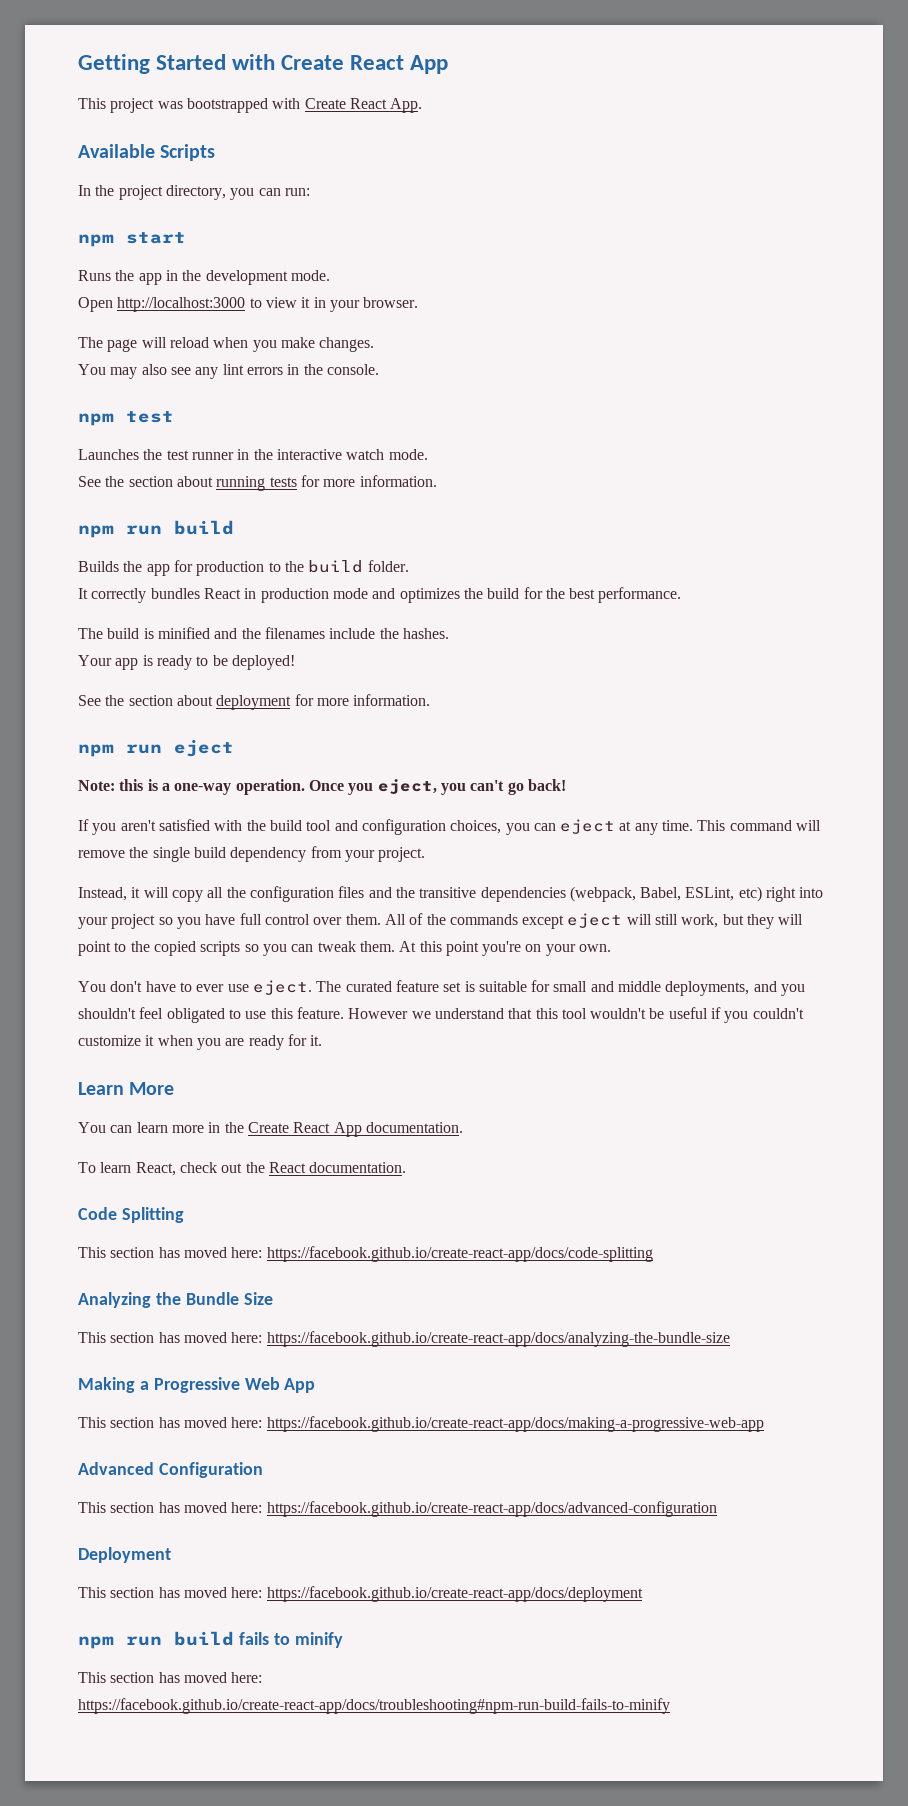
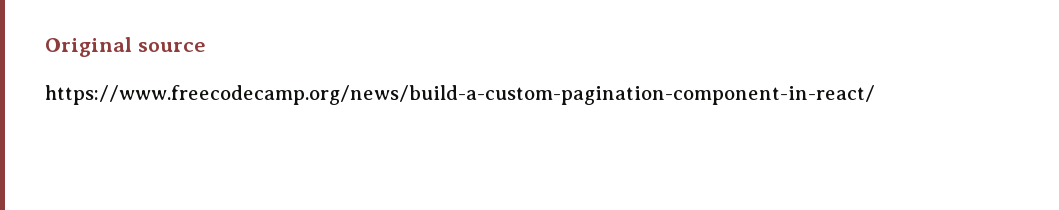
- Getting Started with Create React App
- This project was bootstrapped with Create React App.
- Available Scripts
- In the project directory, you can run:
- npm start
- Runs the app in the development mode.
- Open http://localhost:3000 to view it in your browser.
- The page will reload when you make changes.
- You may also see any lint errors in the console.
- npm test
- Launches the test runner in the interactive watch mode.
- See the section about running tests for more information.
- npm run build
- Builds the app for production to the build folder.
- It correctly bundles React in production mode and optimizes the build for the best performance.
- The build is minified and the filenames include the hashes.
- Your app is ready to be deployed!
- See the section about deployment for more information.
- npm run eject
- Note: this is a one-way operation. Once you eject, you can't go back!
- If you aren't satisfied with the build tool and configuration choices, you can eject at any time. This command will remove the single build dependency from your project.
- Instead, it will copy all the configuration files and the transitive dependencies (webpack, Babel, ESLint, etc) right into your project so you have full control over them. All of the commands except eject will still work, but they will point to the copied scripts so you can tweak them. At this point you're on your own.
- You don't have to ever use eject. The curated feature set is suitable for small and middle deployments, and you shouldn't feel obligated to use this feature. However we understand that this tool wouldn't be useful if you couldn't customize it when you are ready for it.
- Learn More
- You can learn more in the Create React App documentation.
- To learn React, check out the React documentation.
- Code Splitting
- This section has moved here: https://facebook.github.io/create-react-app/docs/code-splitting
- Analyzing the Bundle Size
- This section has moved here: https://facebook.github.io/create-react-app/docs/analyzing-the-bundle-size
- Making a Progressive Web App
- This section has moved here: https://facebook.github.io/create-react-app/docs/making-a-progressive-web-app
- Advanced Configuration
- This section has moved here: https://facebook.github.io/create-react-app/docs/advanced-configuration
- Deployment
- This section has moved here: https://facebook.github.io/create-react-app/docs/deployment
- npm run build fails to minify
- This section has moved here: https://facebook.github.io/create-react-app/docs/troubleshooting#npm-run-build-fails-to-minify
+ Original source
+ https://www.freecodecamp.org/news/build-a-custom-pagination-component-in-react/

